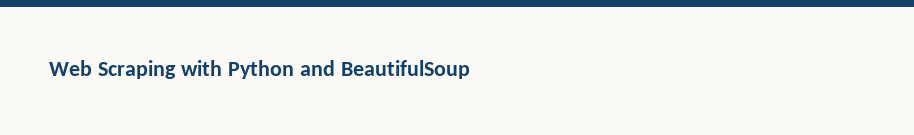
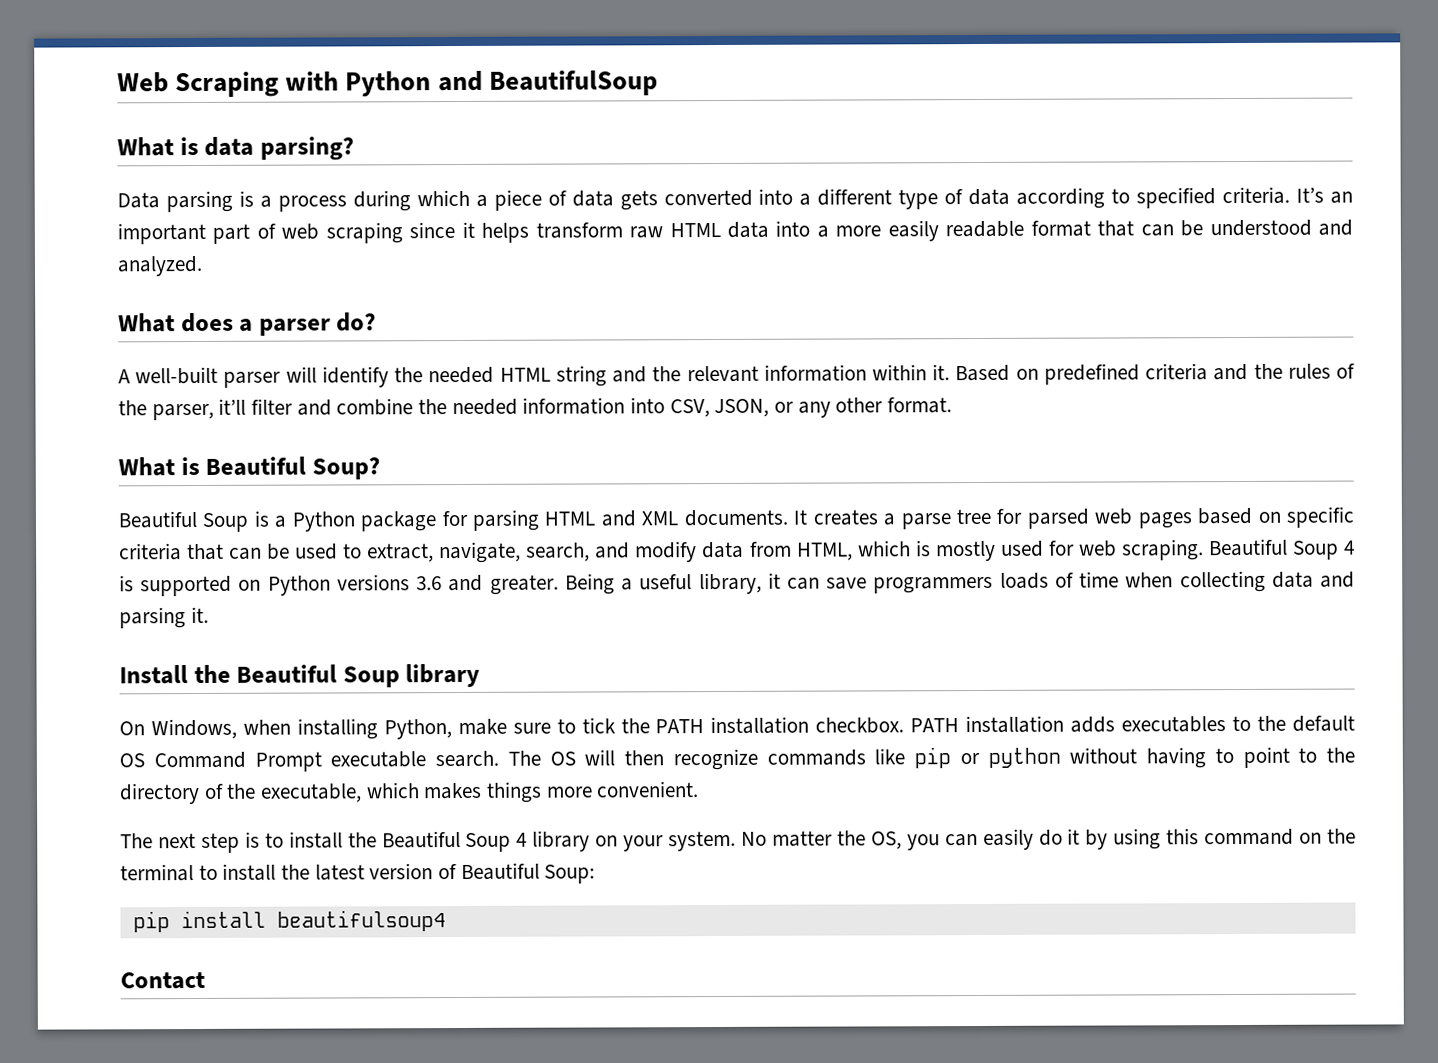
+ What is data parsing?
+ Data parsing is a process during which a piece of data gets converted into a different type of data according to specified criteria. It’s an important part of web scraping since it helps transform raw HTML data into a more easily readable format that can be understood and analyzed.
+ What does a parser do?
+ A well-built parser will identify the needed HTML string and the relevant information within it. Based on predefined criteria and the rules of the parser, it’ll filter and combine the needed information into CSV, JSON, or any other format.
+ What is Beautiful Soup?
+ Beautiful Soup is a Python package for parsing HTML and XML documents. It creates a parse tree for parsed web pages based on specific criteria that can be used to extract, navigate, search, and modify data from HTML, which is mostly used for web scraping. Beautiful Soup 4 is supported on Python versions 3.6 and greater. Being a useful library, it can save programmers loads of time when collecting data and parsing it.
+ Install the Beautiful Soup library
+ On Windows, when installing Python, make sure to tick the PATH installation checkbox. PATH installation adds executables to the default OS Command Prompt executable search. The OS will then recognize commands like pip or python without having to point to the directory of the executable, which makes things more convenient.
+ The next step is to install the Beautiful Soup 4 library on your system. No matter the OS, you can easily do it by using this command on the terminal to install the latest version of Beautiful Soup:
+ pip install beautifulsoup4
+ Contact

